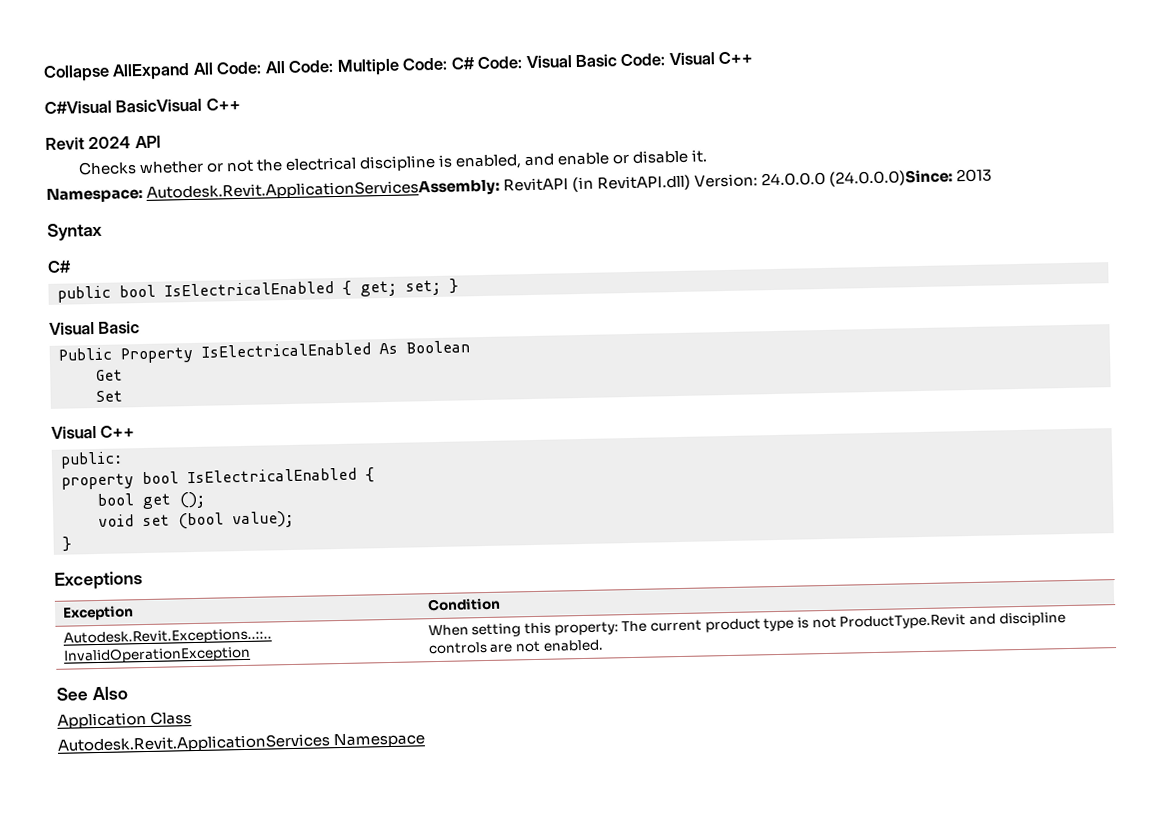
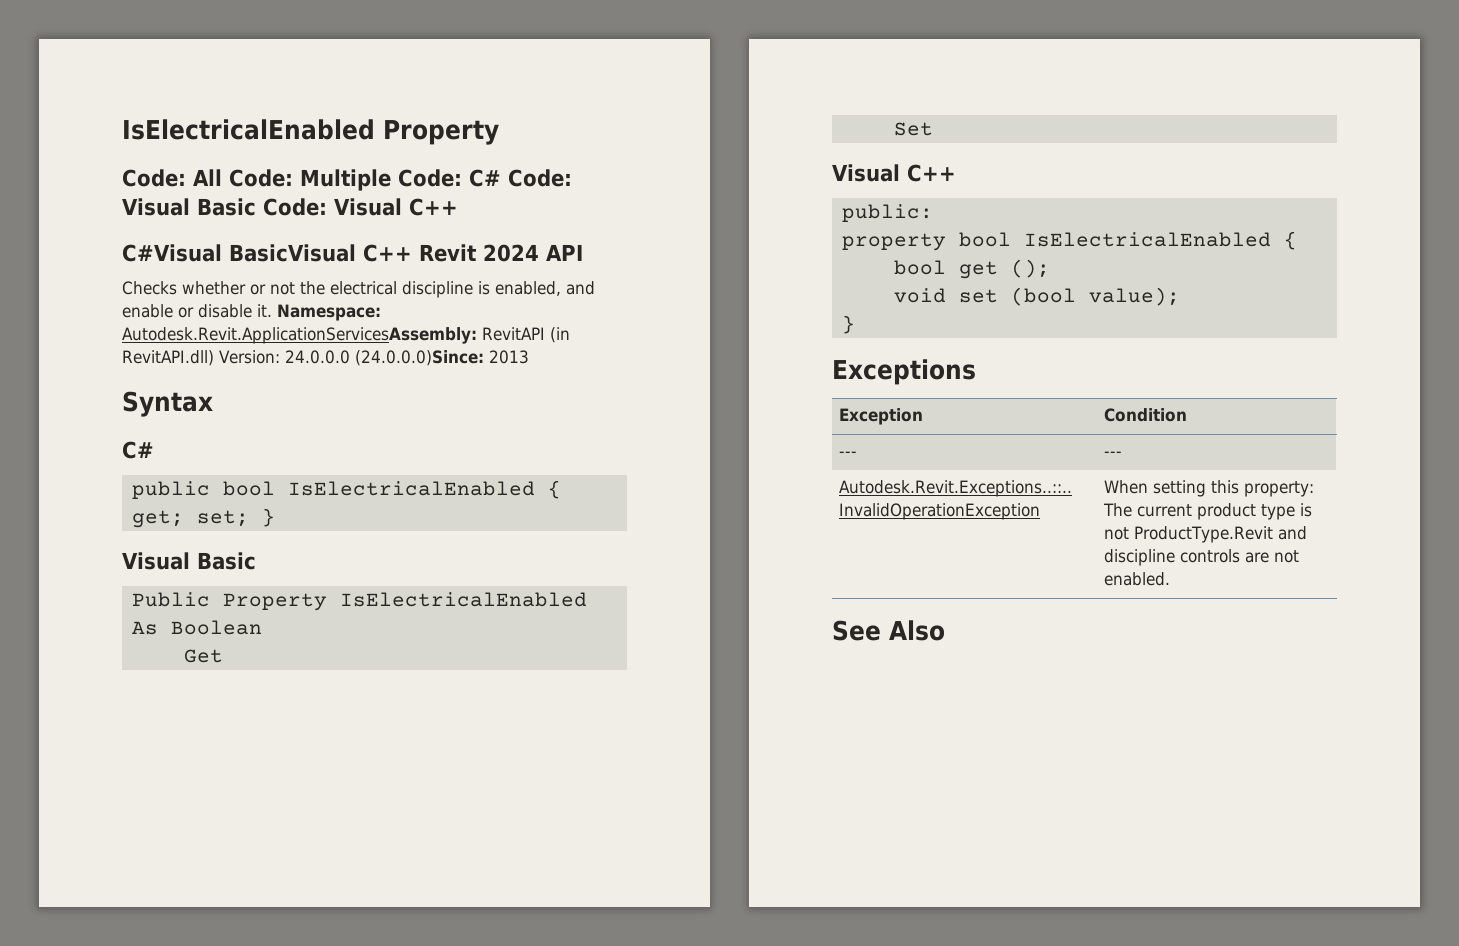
- Collapse AllExpand All Code: All Code: Multiple Code: C# Code: Visual Basic Code: Visual C++
+ IsElectricalEnabled Property
+ Code: All Code: Multiple Code: C# Code: Visual Basic Code: Visual C++
- C#Visual BasicVisual C++
- Revit 2024 API
+ C#Visual BasicVisual C++ Revit 2024 API
- Checks whether or not the electrical discipline is enabled, and enable or disable it.
- Namespace: Autodesk.Revit.ApplicationServicesAssembly: RevitAPI (in RevitAPI.dll) Version: 24.0.0.0 (24.0.0.0)Since: 2013
+ Checks whether or not the electrical discipline is enabled, and enable or disable it. Namespace: Autodesk.Revit.ApplicationServicesAssembly: RevitAPI (in RevitAPI.dll) Version: 24.0.0.0 (24.0.0.0)Since: 2013
+ --- | ---
- Application Class
- Autodesk.Revit.ApplicationServices Namespace

